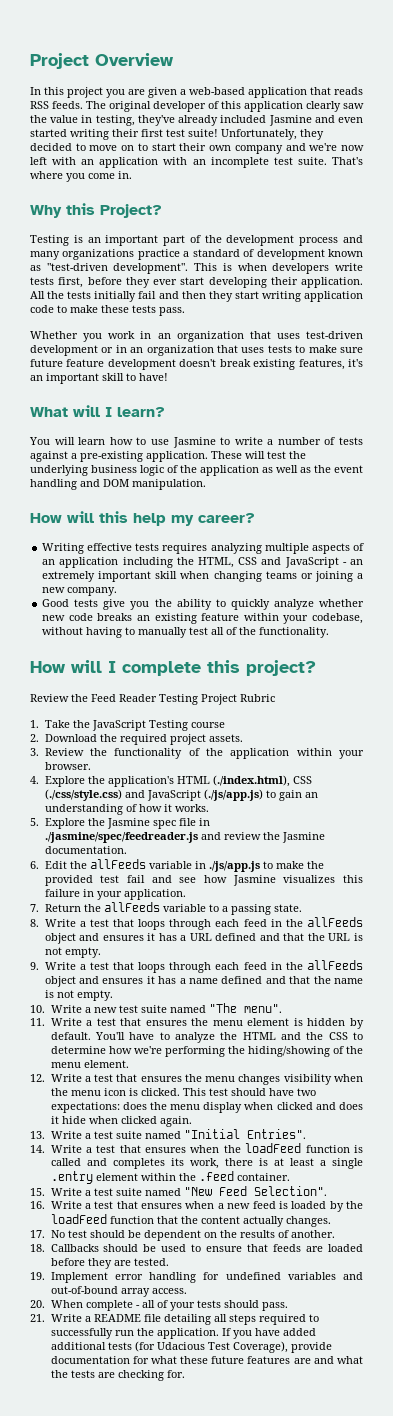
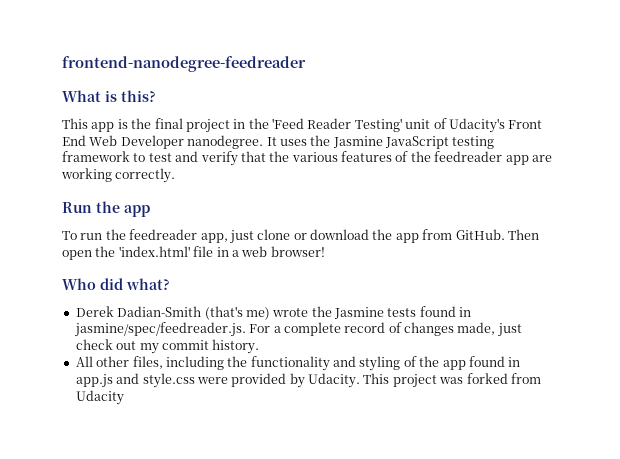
- Project Overview
- In this project you are given a web-based application that reads RSS feeds. The original developer of this application clearly saw the value in testing, they've already included Jasmine and even started writing their first test suite! Unfortunately, they decided to move on to start their own company and we're now left with an application with an incomplete test suite. That's where you come in.
- Why this Project?
- Testing is an important part of the development process and many organizations practice a standard of development known as "test-driven development". This is when developers write tests first, before they ever start developing their application. All the tests initially fail and then they start writing application code to make these tests pass.
- Whether you work in an organization that uses test-driven development or in an organization that uses tests to make sure future feature development doesn't break existing features, it's an important skill to have!
- What will I learn?
- You will learn how to use Jasmine to write a number of tests against a pre-existing application. These will test the underlying business logic of the application as well as the event handling and DOM manipulation.
- How will this help my career?
- Writing effective tests requires analyzing multiple aspects of an application including the HTML, CSS and JavaScript - an extremely important skill when changing teams or joining a new company.
- Good tests give you the ability to quickly analyze whether new code breaks an existing feature within your codebase, without having to manually test all of the functionality.
- How will I complete this project?
- Review the Feed Reader Testing Project Rubric
- 1. Take the JavaScript Testing course
- 2. Download the required project assets.
- 3. Review the functionality of the application within your browser.
- 4. Explore the application's HTML (./index.html), CSS (./css/style.css) and JavaScript (./js/app.js) to gain an understanding of how it works.
- 5. Explore the Jasmine spec file in ./jasmine/spec/feedreader.js and review the Jasmine documentation.
- 6. Edit the allFeeds variable in ./js/app.js to make the provided test fail and see how Jasmine visualizes this failure in your application.
- 7. Return the allFeeds variable to a passing state.
- 8. Write a test that loops through each feed in the allFeeds object and ensures it has a URL defined and that the URL is not empty.
- 9. Write a test that loops through each feed in the allFeeds object and ensures it has a name defined and that the name is not empty.
- 10. Write a new test suite named "The menu".
- 11. Write a test that ensures the menu element is hidden by default. You'll have to analyze the HTML and the CSS to determine how we're performing the hiding/showing of the menu element.
- 12. Write a test that ensures the menu changes visibility when the menu icon is clicked. This test should have two expectations: does the menu display when clicked and does it hide when clicked again.
- 13. Write a test suite named "Initial Entries".
- 14. Write a test that ensures when the loadFeed function is called and completes its work, there is at least a single .entry element within the .feed container.
- 15. Write a test suite named "New Feed Selection".
- 16. Write a test that ensures when a new feed is loaded by the loadFeed function that the content actually changes.
- 17. No test should be dependent on the results of another.
- 18. Callbacks should be used to ensure that feeds are loaded before they are tested.
- 19. Implement error handling for undefined variables and out-of-bound array access.
- 20. When complete - all of your tests should pass.
- 21. Write a README file detailing all steps required to successfully run the application. If you have added additional tests (for Udacious Test Coverage), provide documentation for what these future features are and what the tests are checking for.
+ frontend-nanodegree-feedreader
+ What is this?
+ This app is the final project in the 'Feed Reader Testing' unit of Udacity's Front End Web Developer nanodegree. It uses the Jasmine JavaScript testing framework to test and verify that the various features of the feedreader app are working correctly.
+ Run the app
+ To run the feedreader app, just clone or download the app from GitHub. Then open the 'index.html' file in a web browser!
+ Who did what?
+ Derek Dadian-Smith (that's me) wrote the Jasmine tests found in jasmine/spec/feedreader.js. For a complete record of changes made, just check out my commit history.
+ All other files, including the functionality and styling of the app found in app.js and style.css were provided by Udacity. This project was forked from Udacity

